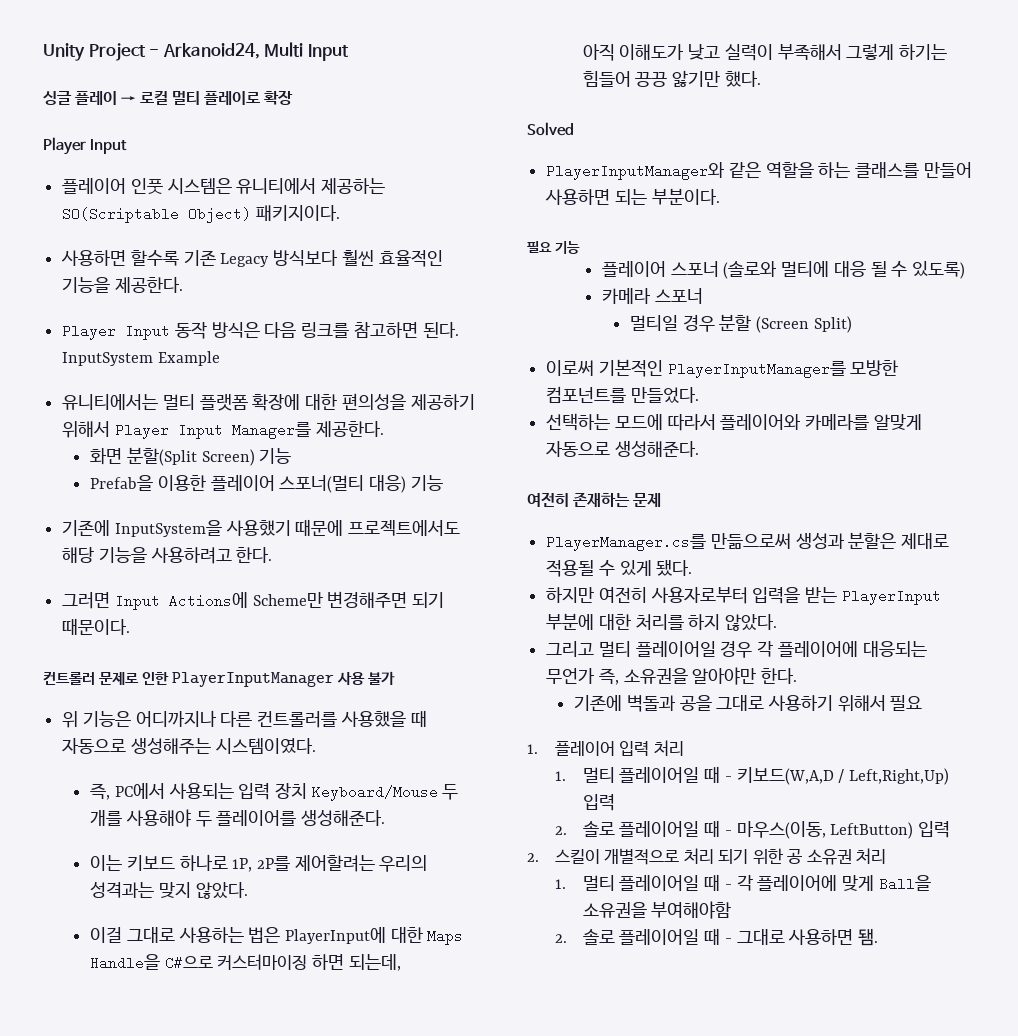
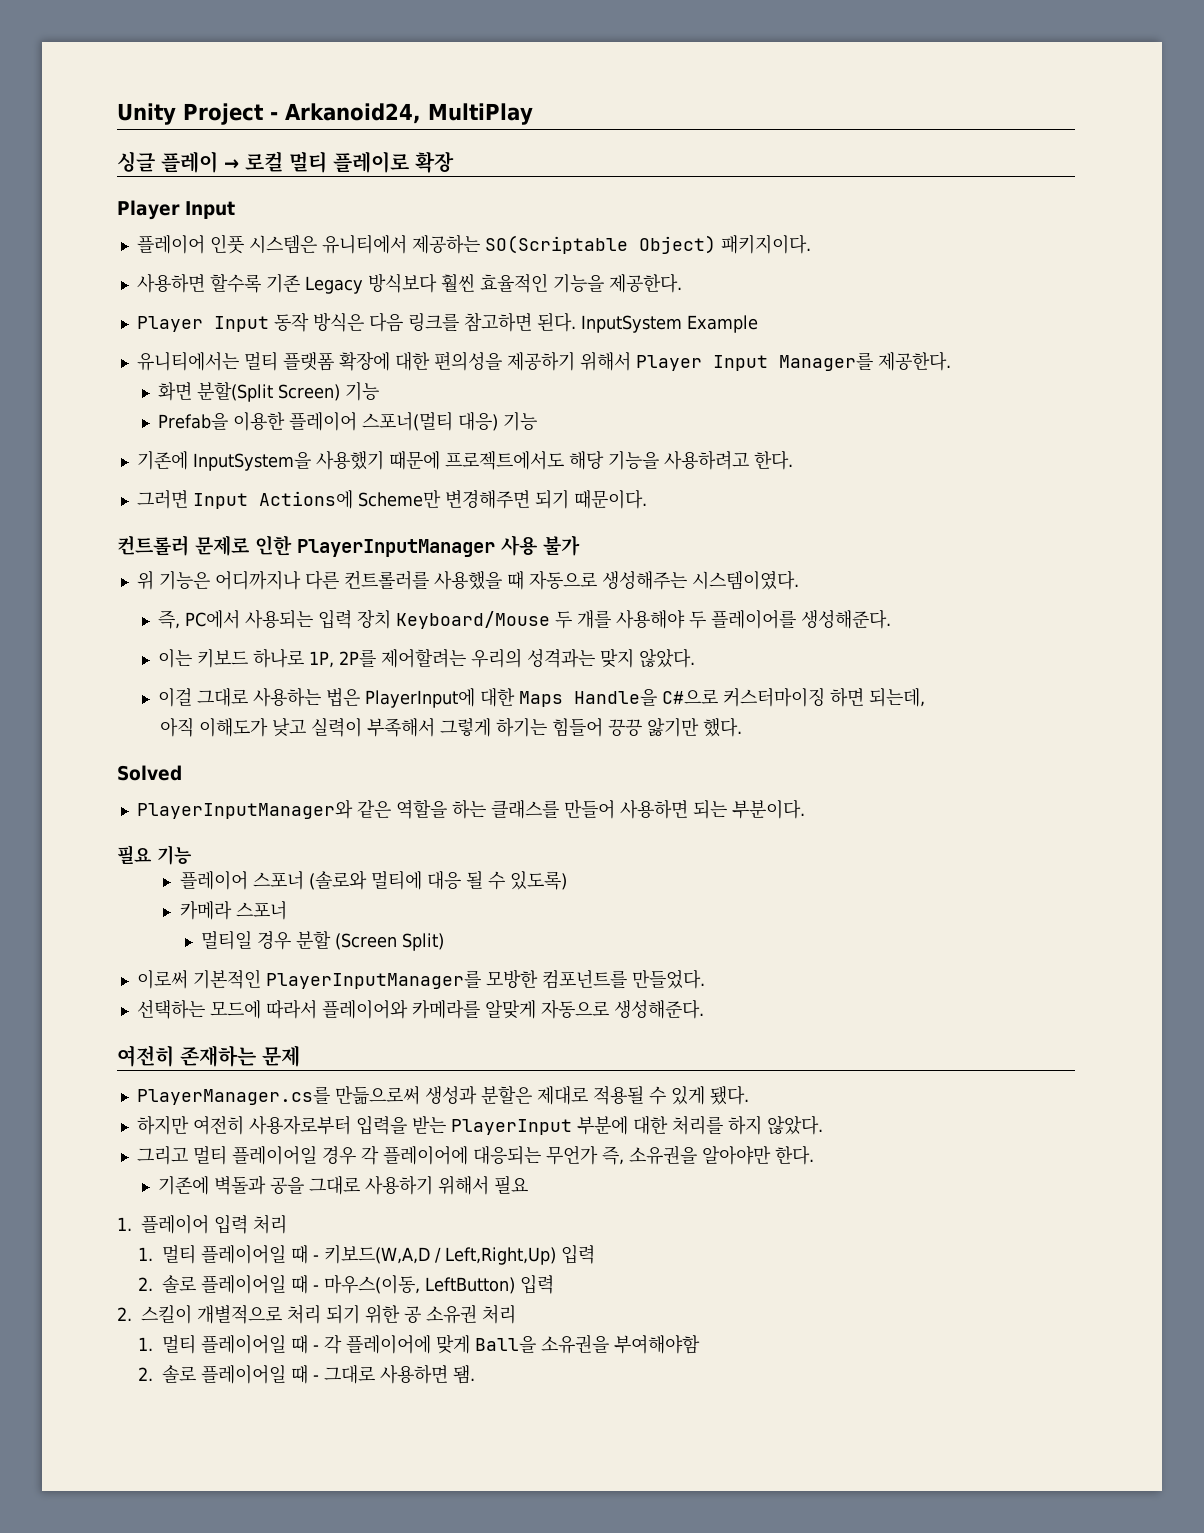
- Unity Project - Arkanoid24, Multi Input
+ Unity Project - Arkanoid24, MultiPlay

